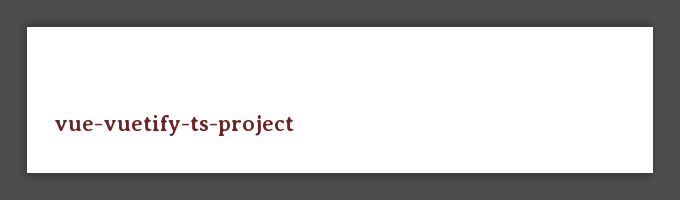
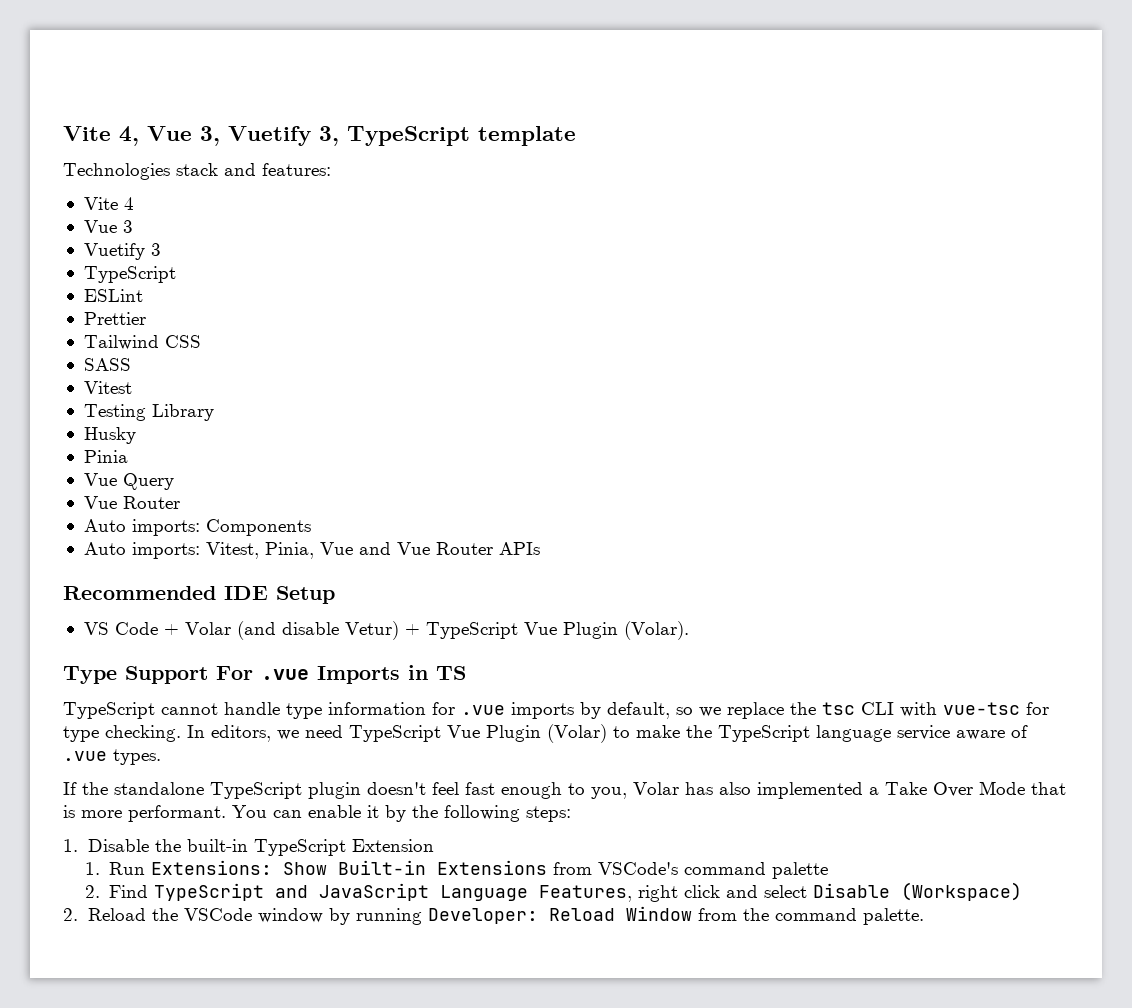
- vue-vuetify-ts-project
+ Vite 4, Vue 3, Vuetify 3, TypeScript template
+ Technologies stack and features:
+ Vite 4
+ Vue 3
+ Vuetify 3
+ TypeScript
+ ESLint
+ Prettier
+ Tailwind CSS
+ SASS
+ Vitest
+ Testing Library
+ Husky
+ Pinia
+ Vue Query
+ Vue Router
+ Auto imports: Components
+ Auto imports: Vitest, Pinia, Vue and Vue Router APIs
+ Recommended IDE Setup
+ VS Code + Volar (and disable Vetur) + TypeScript Vue Plugin (Volar).
+ Type Support For .vue Imports in TS
+ TypeScript cannot handle type information for .vue imports by default, so we replace the tsc CLI with vue-tsc for type checking. In editors, we need TypeScript Vue Plugin (Volar) to make the TypeScript language service aware of .vue types.
+ If the standalone TypeScript plugin doesn't feel fast enough to you, Volar has also implemented a Take Over Mode that is more performant. You can enable it by the following steps:
+ 1. Disable the built-in TypeScript Extension
+ 1. Run Extensions: Show Built-in Extensions from VSCode's command palette
+ 2. Find TypeScript and JavaScript Language Features, right click and select Disable (Workspace)
+ 2. Reload the VSCode window by running Developer: Reload Window from the command palette.

